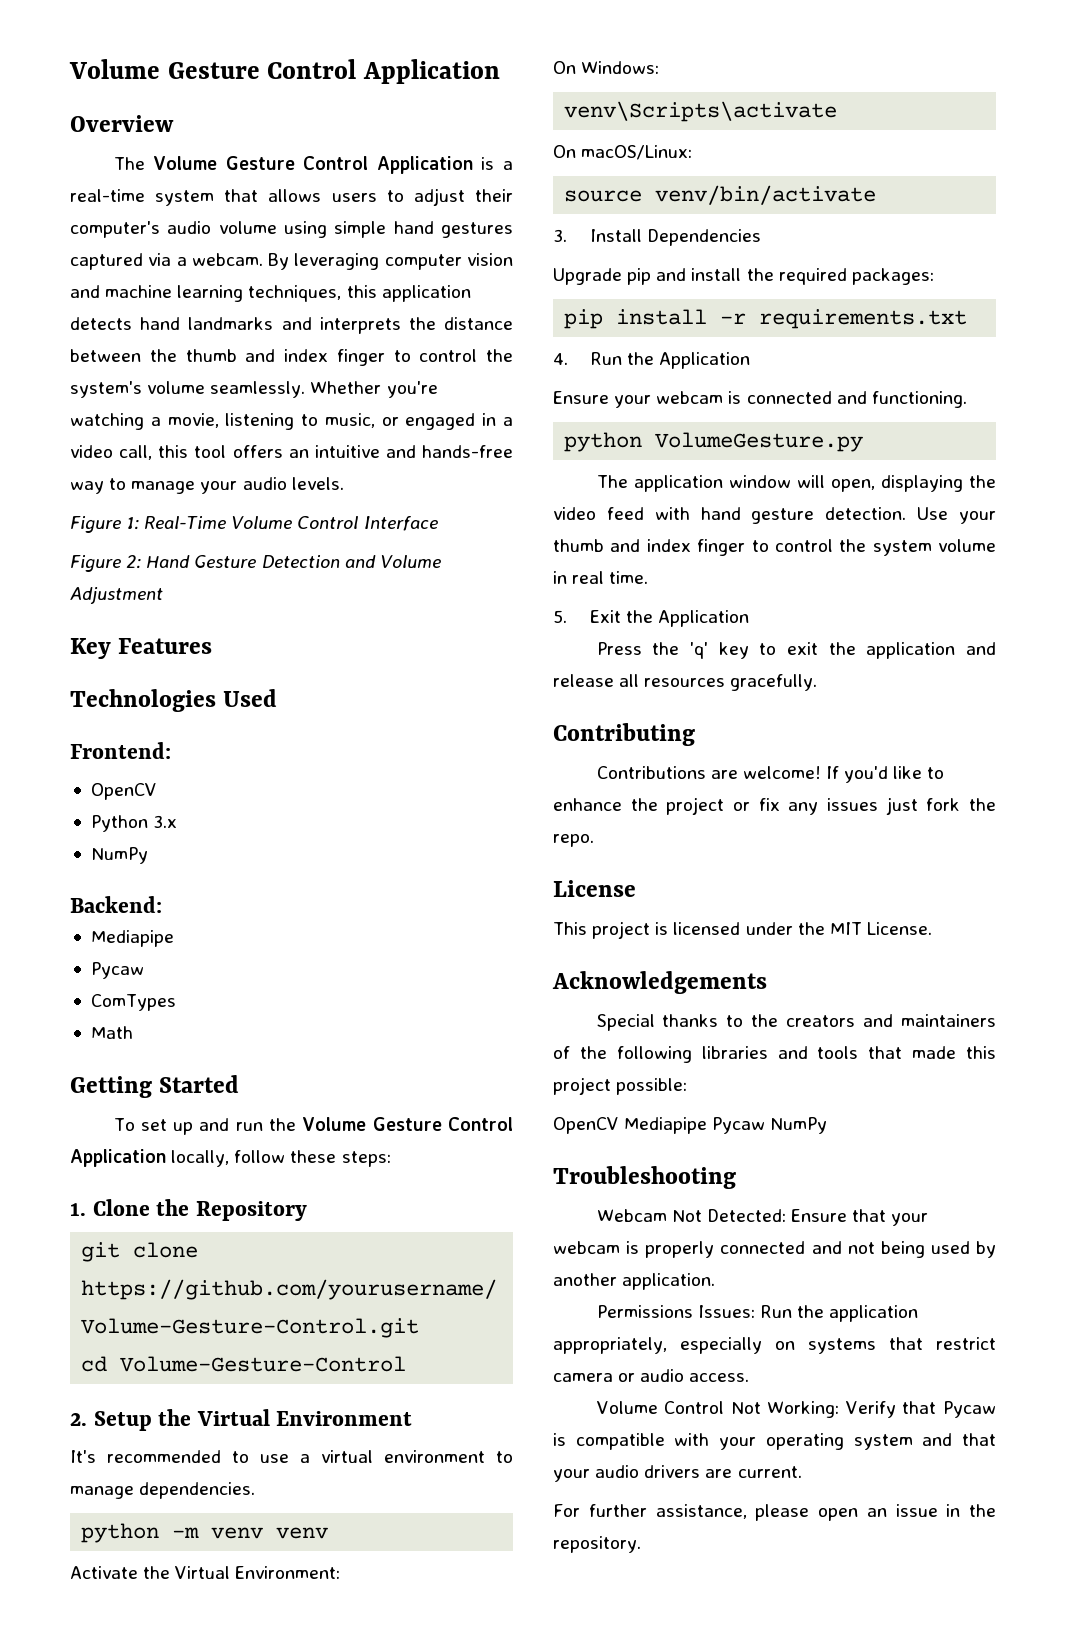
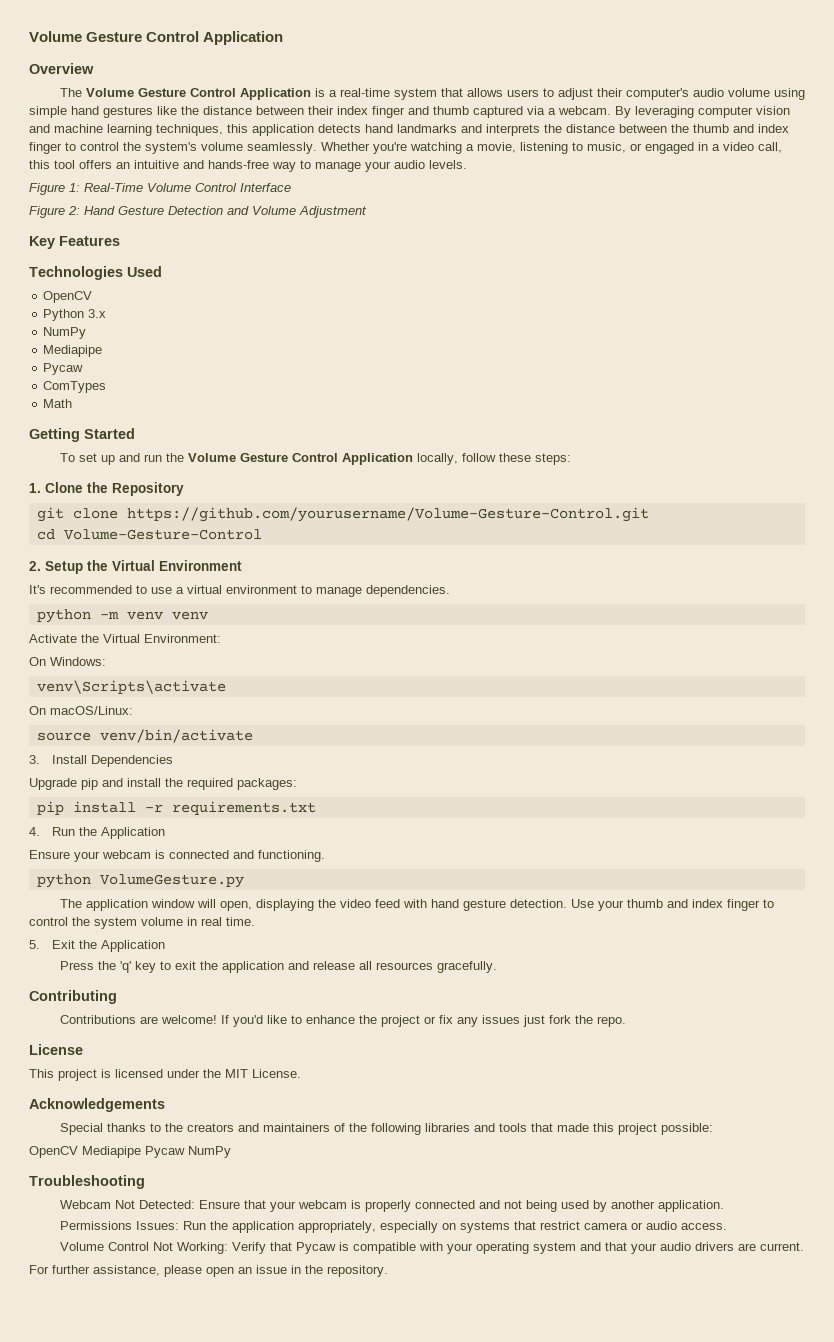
- The Volume Gesture Control Application is a real-time system that allows users to adjust their computer's audio volume using simple hand gestures captured via a webcam.
+ The Volume Gesture Control Application is a real-time system that allows users to adjust their computer's audio volume using simple hand gestures like the distance between their index finger and thumb captured via a webcam.
- Frontend:
- Backend:

